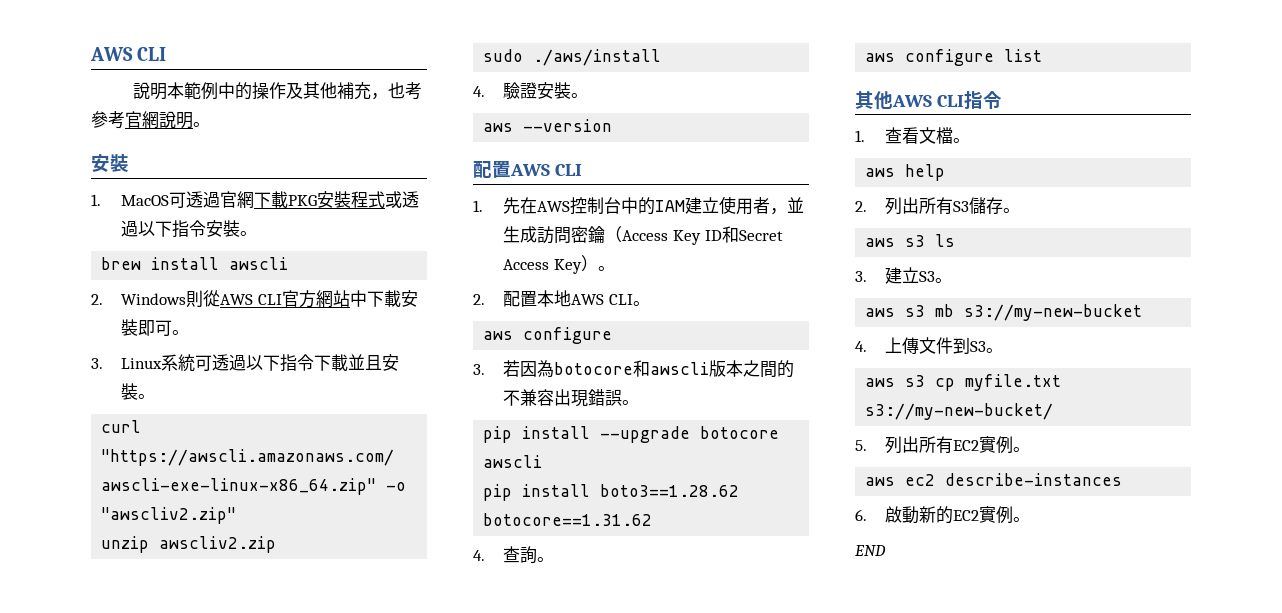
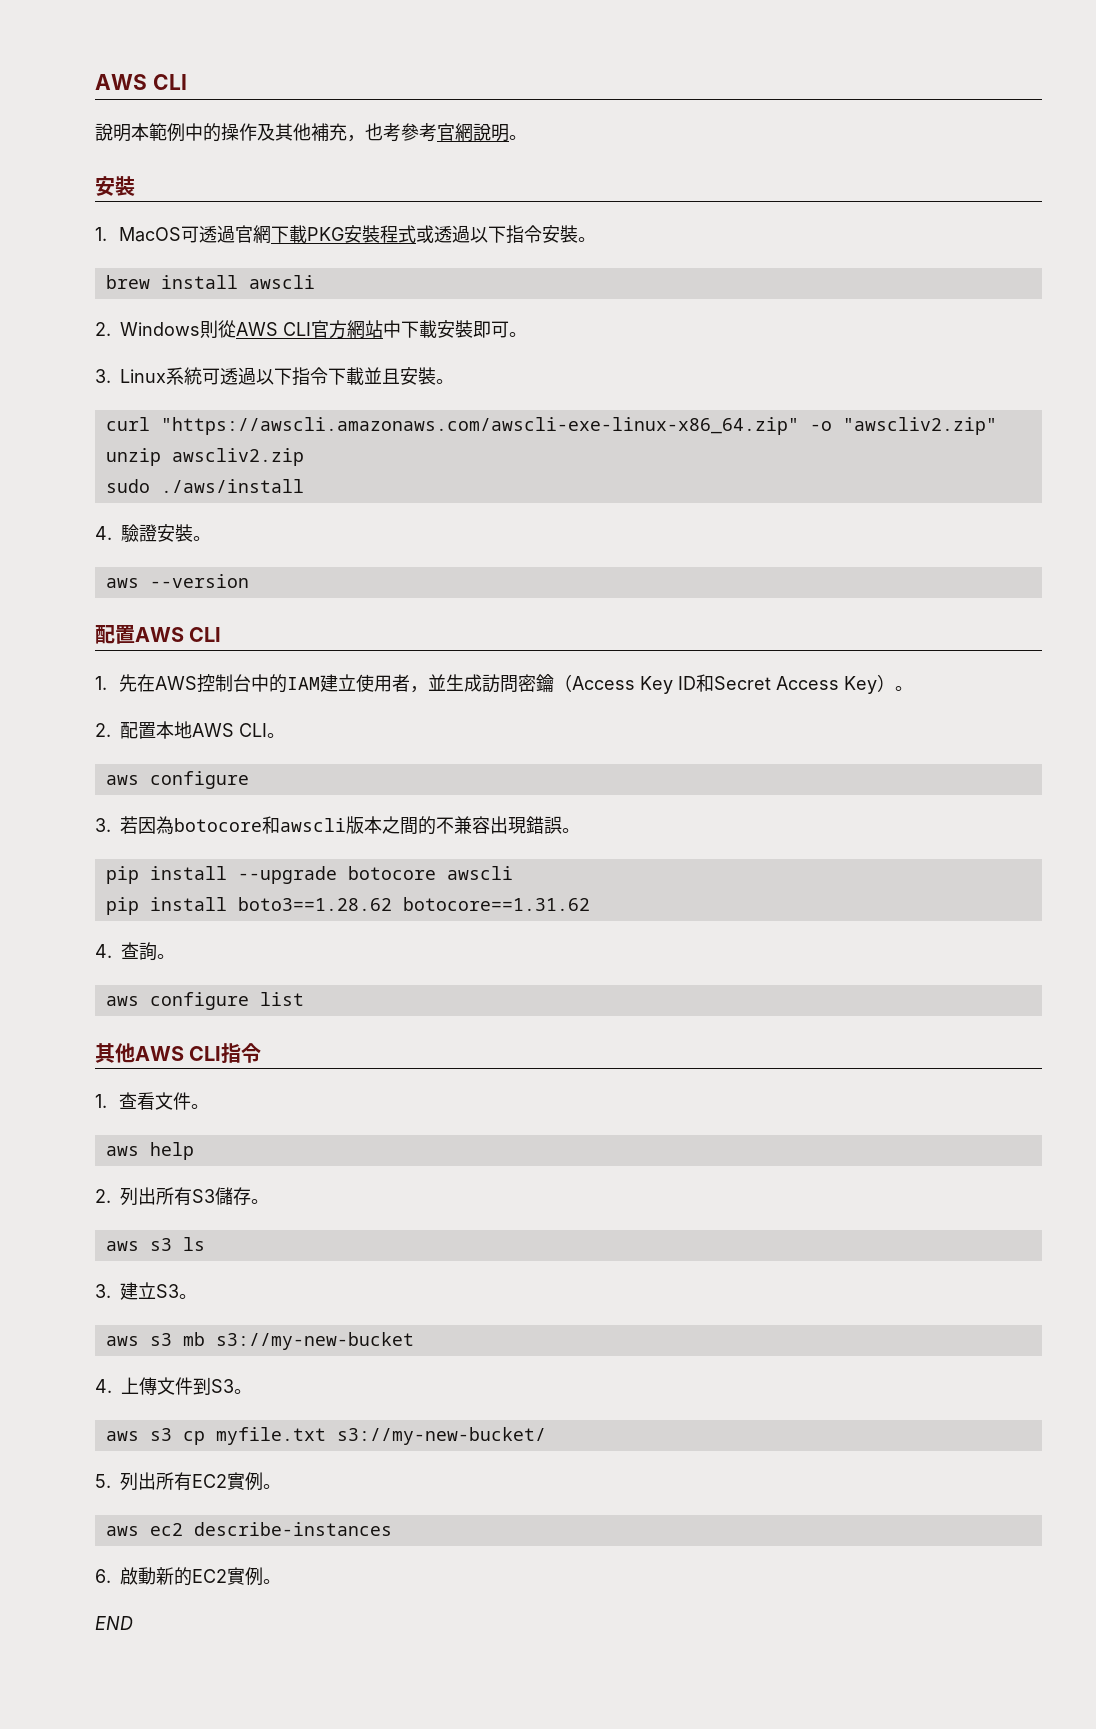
- 1.查看文檔。
+ 1.查看文件。

